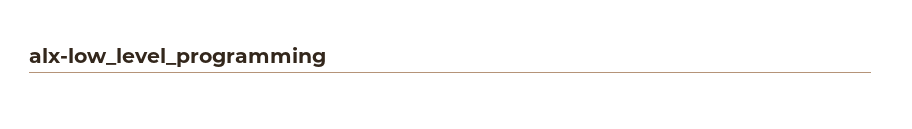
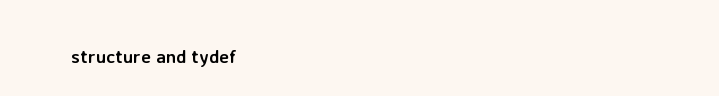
- alx-low_level_programming
+ structure and tydef

